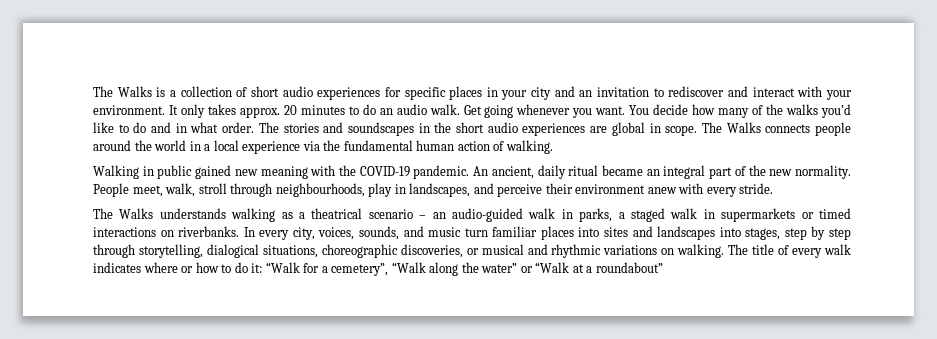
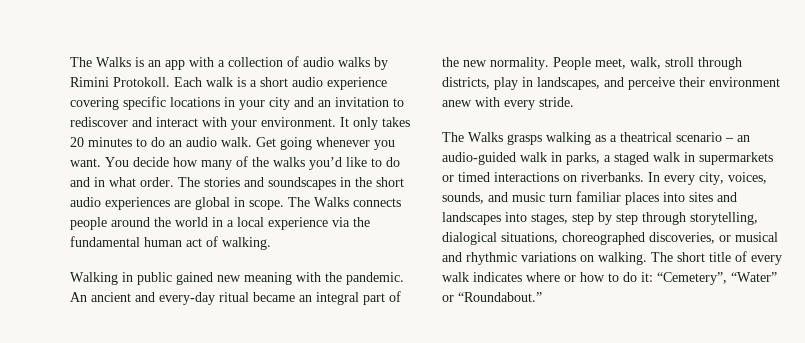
- The Walks is a collection of short audio experiences for specific places in your city and an invitation to rediscover and interact with your environment.
+ The Walks is an app with a collection of audio walks by Rimini Protokoll. Each walk is a short audio experience covering specific locations in your city and an invitation to rediscover and interact with your environment.
- It only takes approx. 20 minutes to do an audio walk.
+ It only takes 20 minutes to do an audio walk.
- The Walks connects people around the world in a local experience via the fundamental human action of walking.
+ The Walks connects people around the world in a local experience via the fundamental human act of walking.
- Walking in public gained new meaning with the COVID-19 pandemic.
+ Walking in public gained new meaning with the pandemic.
- An ancient, daily ritual became an integral part of the new normality.
+ An ancient and every-day ritual became an integral part of the new normality.
- People meet, walk, stroll through neighbourhoods, play in landscapes, and perceive their environment anew with every stride.
+ People meet, walk, stroll through districts, play in landscapes, and perceive their environment anew with every stride.
- The Walks understands walking as a theatrical scenario – an audio-guided walk in parks, a staged walk in supermarkets or timed interactions on riverbanks.
+ The Walks grasps walking as a theatrical scenario – an audio-guided walk in parks, a staged walk in supermarkets or timed interactions on riverbanks.
- In every city, voices, sounds, and music turn familiar places into sites and landscapes into stages, step by step through storytelling, dialogical situations, choreographic discoveries, or musical and rhythmic variations on walking.
+ In every city, voices, sounds, and music turn familiar places into sites and landscapes into stages, step by step through storytelling, dialogical situations, choreographed discoveries, or musical and rhythmic variations on walking.
- The title of every walk indicates where or how to do it: “Walk for a cemetery”, “Walk along the water” or “Walk at a roundabout”
+ The short title of every walk indicates where or how to do it: “Cemetery”, “Water” or “Roundabout.”

